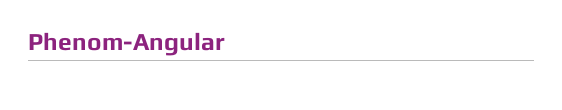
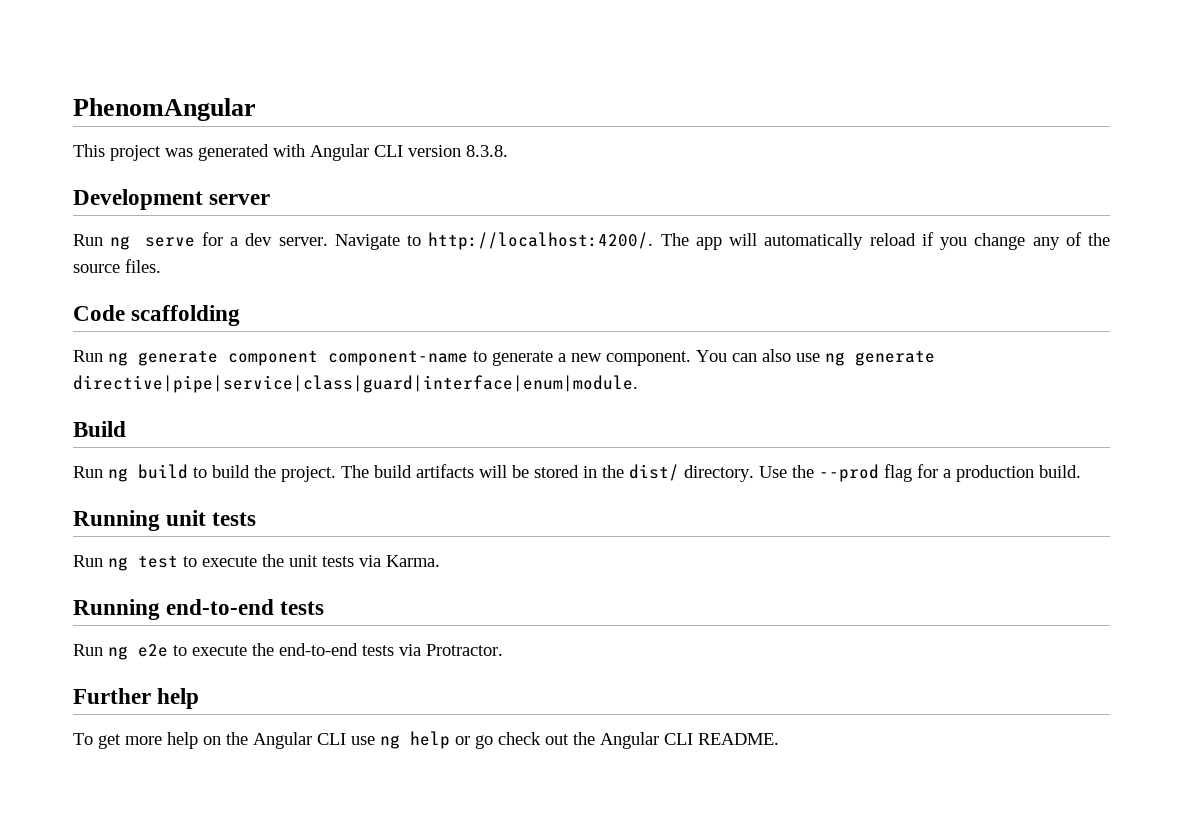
- Phenom-Angular
+ PhenomAngular
+ This project was generated with Angular CLI version 8.3.8.
+ Development server
+ Run ng serve for a dev server. Navigate to http://localhost:4200/. The app will automatically reload if you change any of the source files.
+ Code scaffolding
+ Run ng generate component component-name to generate a new component. You can also use ng generate directive|pipe|service|class|guard|interface|enum|module.
+ Build
+ Run ng build to build the project. The build artifacts will be stored in the dist/ directory. Use the --prod flag for a production build.
+ Running unit tests
+ Run ng test to execute the unit tests via Karma.
+ Running end-to-end tests
+ Run ng e2e to execute the end-to-end tests via Protractor.
+ Further help
+ To get more help on the Angular CLI use ng help or go check out the Angular CLI README.

